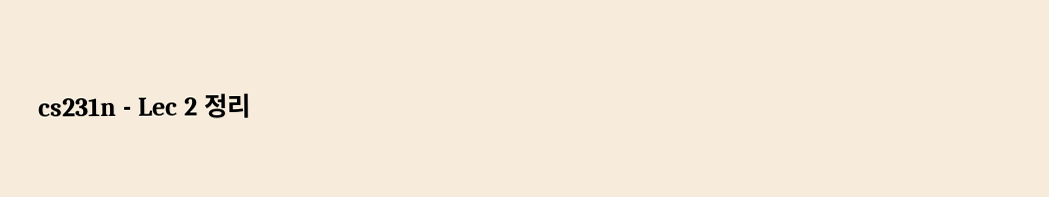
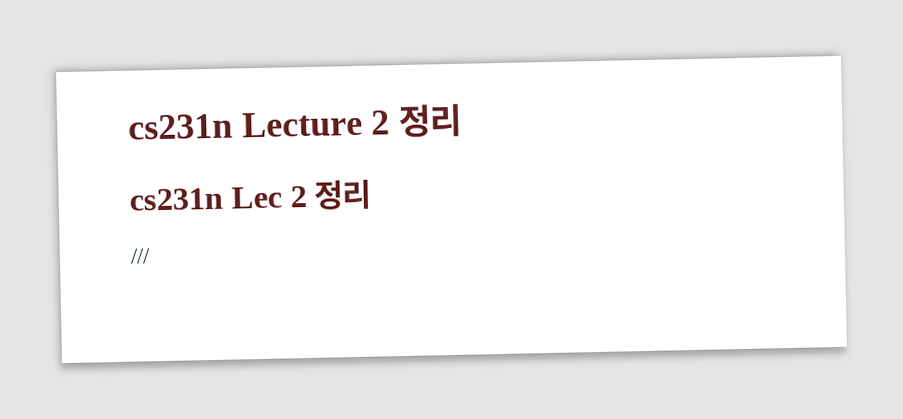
- cs231n - Lec 2 정리
+ cs231n Lecture 2 정리
+ cs231n Lec 2 정리
+ ///

